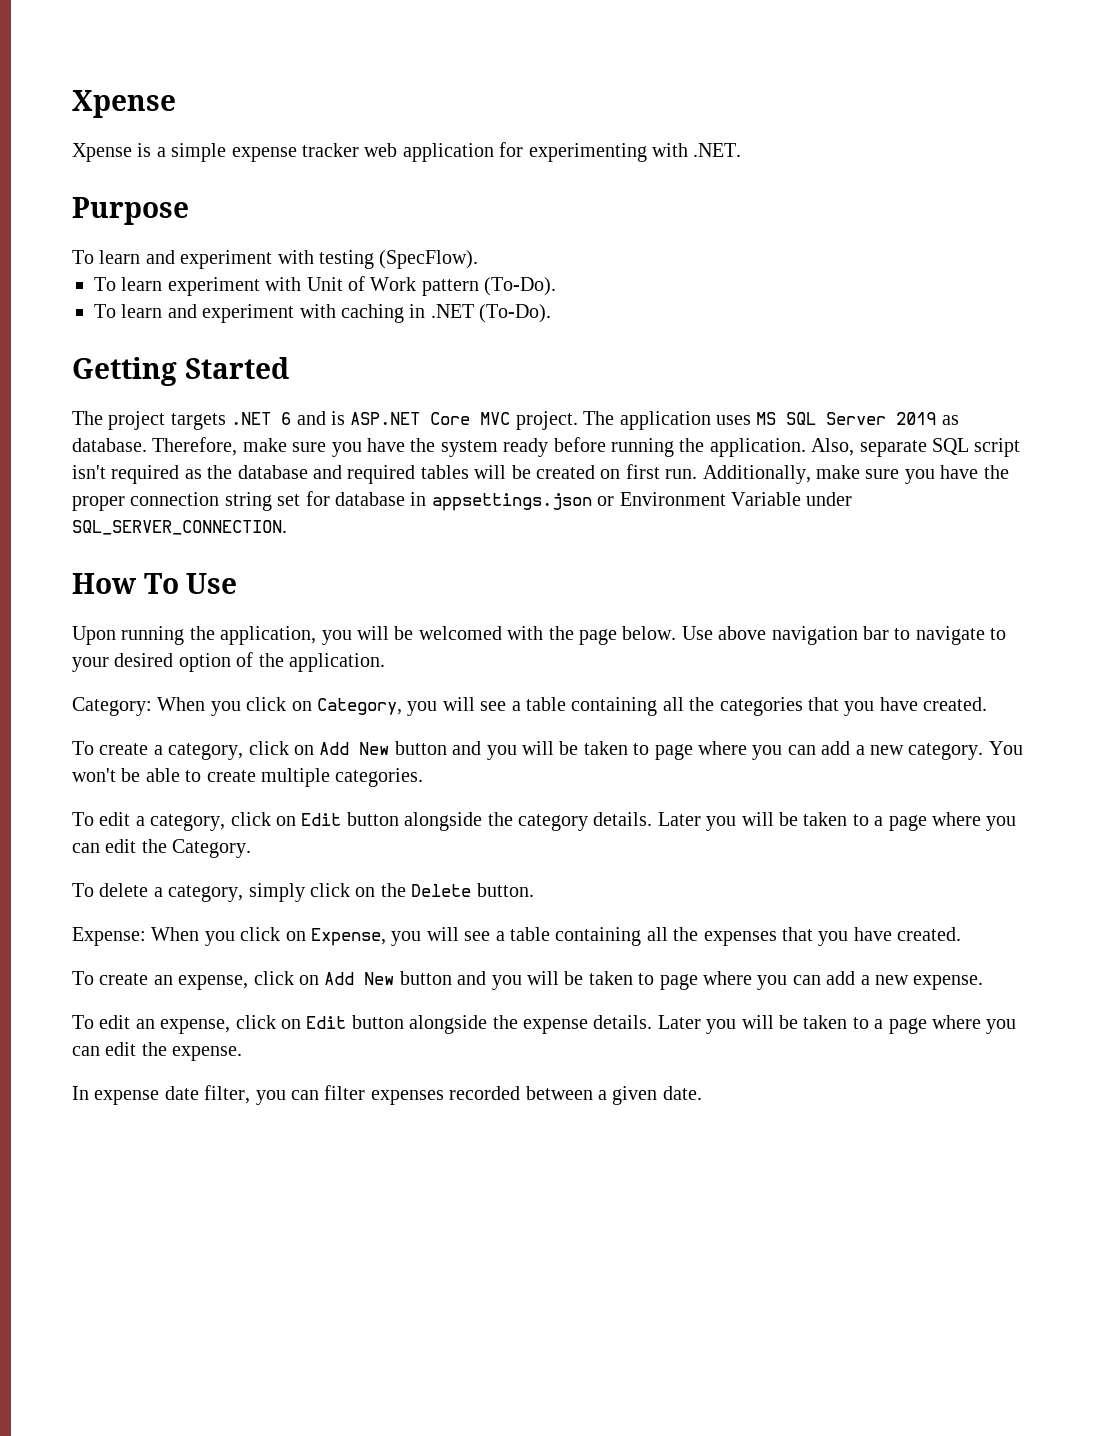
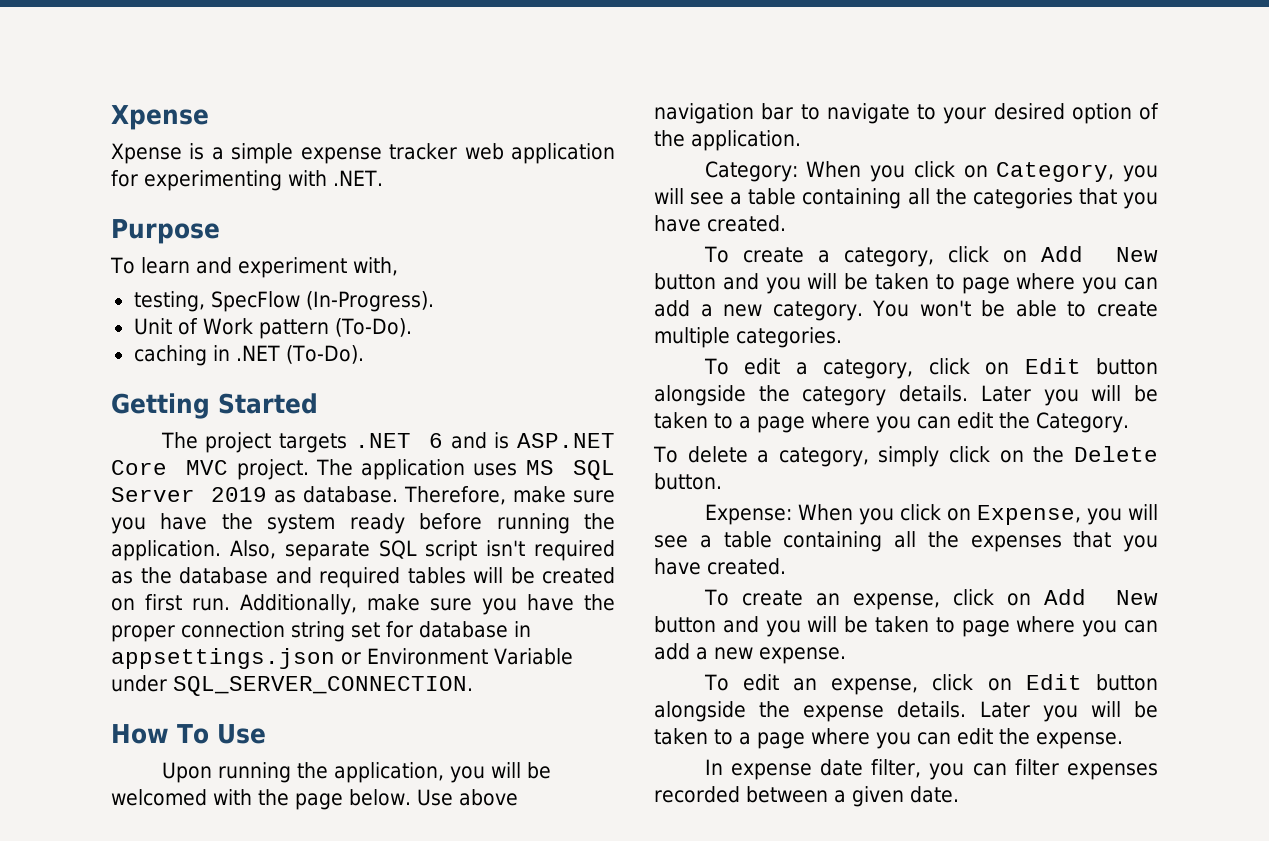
- To learn and experiment with testing (SpecFlow).
- To learn experiment with Unit of Work pattern (To-Do).
+ To learn and experiment with,
+ testing, SpecFlow (In-Progress).
+ Unit of Work pattern (To-Do).
- To learn and experiment with caching in .NET (To-Do).
+ caching in .NET (To-Do).

